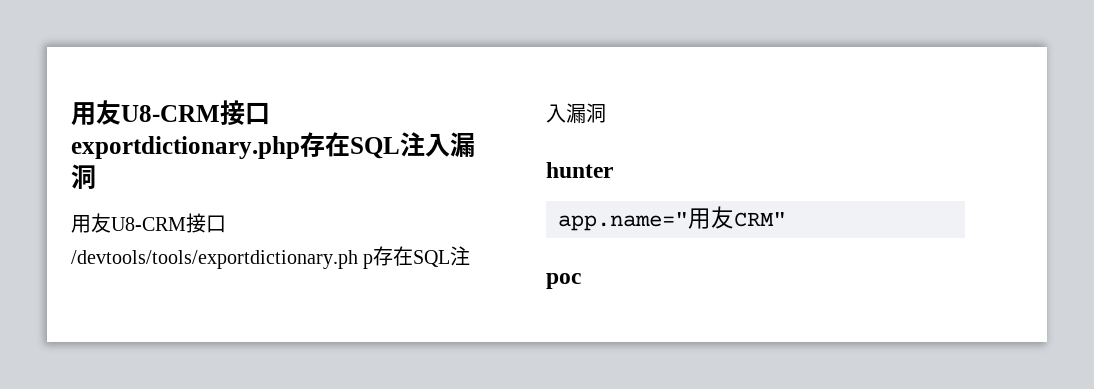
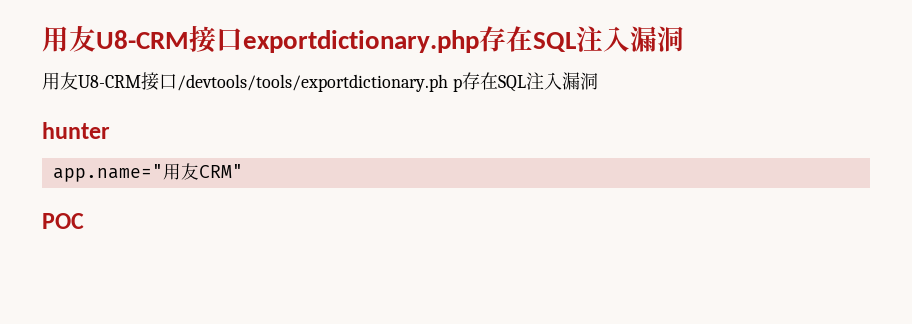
- poc
+ POC

